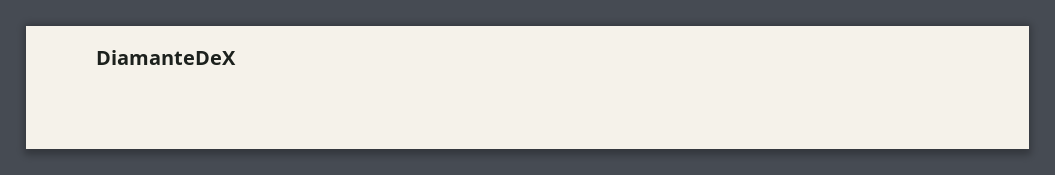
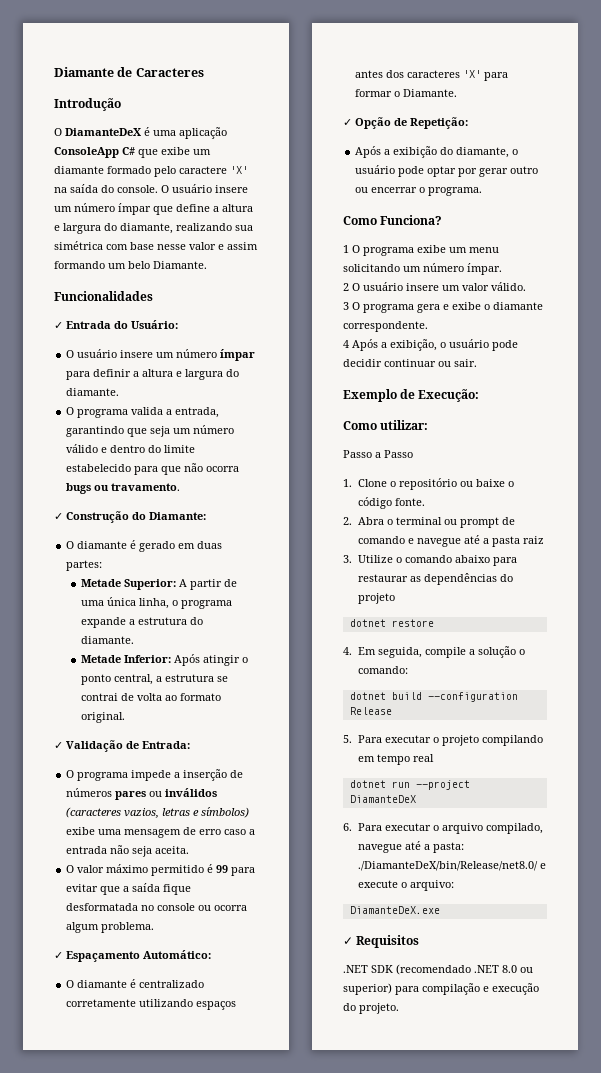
- DiamanteDeX
+ Diamante de Caracteres
+ Introdução
+ O DiamanteDeX é uma aplicação ConsoleApp C# que exibe um diamante formado pelo caractere 'X' na saída do console. O usuário insere um número ímpar que define a altura e largura do diamante, realizando sua simétrica com base nesse valor e assim formando um belo Diamante.
+ Funcionalidades
+ ✓ Entrada do Usuário:
+ O usuário insere um número ímpar para definir a altura e largura do diamante.
+ O programa valida a entrada, garantindo que seja um número válido e dentro do limite estabelecido para que não ocorra bugs ou travamento.
+ ✓ Construção do Diamante:
+ O diamante é gerado em duas partes:
+ Metade Superior: A partir de uma única linha, o programa expande a estrutura do diamante.
+ Metade Inferior: Após atingir o ponto central, a estrutura se contrai de volta ao formato original.
+ ✓ Validação de Entrada:
+ O programa impede a inserção de números pares ou inválidos (caracteres vazios, letras e símbolos) exibe uma mensagem de erro caso a entrada não seja aceita.
+ O valor máximo permitido é 99 para evitar que a saída fique desformatada no console ou ocorra algum problema.
+ ✓ Espaçamento Automático:
+ O diamante é centralizado corretamente utilizando espaços antes dos caracteres 'X' para formar o Diamante.
+ ✓ Opção de Repetição:
+ Após a exibição do diamante, o usuário pode optar por gerar outro ou encerrar o programa.
+ Como Funciona?
+ 1 O programa exibe um menu solicitando um número ímpar.
+ 2 O usuário insere um valor válido.
+ 3 O programa gera e exibe o diamante correspondente.
+ 4 Após a exibição, o usuário pode decidir continuar ou sair.
+ Exemplo de Execução:
+ Como utilizar:
+ Passo a Passo
+ 1. Clone o repositório ou baixe o código fonte.
+ 2. Abra o terminal ou prompt de comando e navegue até a pasta raiz
+ 3. Utilize o comando abaixo para restaurar as dependências do projeto
+ dotnet restore
+ 4. Em seguida, compile a solução o comando:
+ dotnet build --configuration Release
+ 5. Para executar o projeto compilando em tempo real
+ dotnet run --project DiamanteDeX
+ 6. Para executar o arquivo compilado, navegue até a pasta: ./DiamanteDeX/bin/Release/net8.0/ e execute o arquivo:
+ DiamanteDeX.exe
+ ✓ Requisitos
+ .NET SDK (recomendado .NET 8.0 ou superior) para compilação e execução do projeto.

